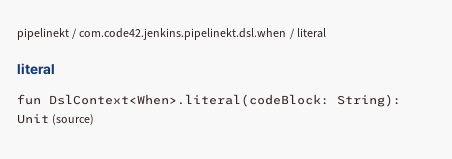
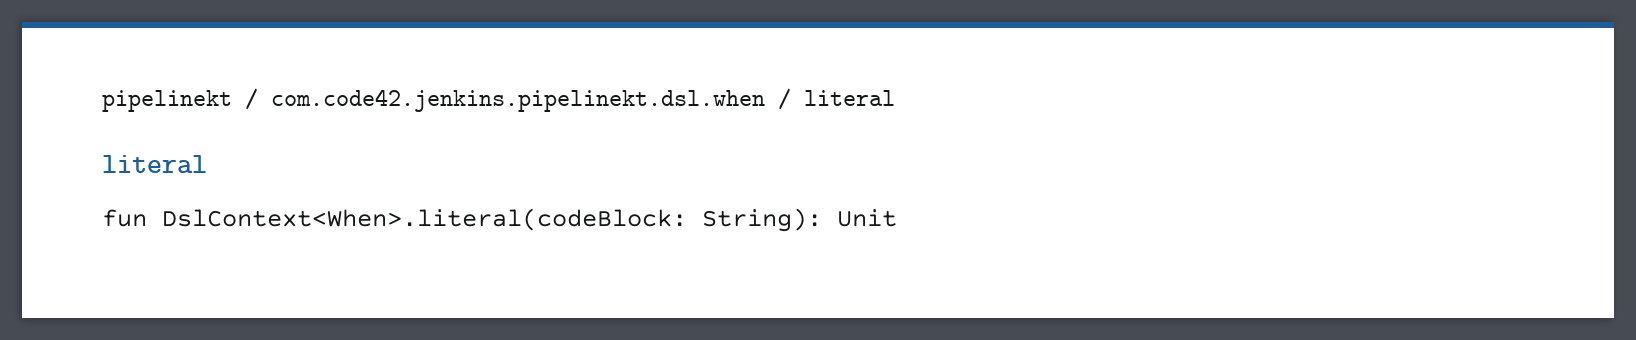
- fun DslContext<When>.literal(codeBlock: String): Unit (source)
+ fun DslContext<When>.literal(codeBlock: String): Unit

